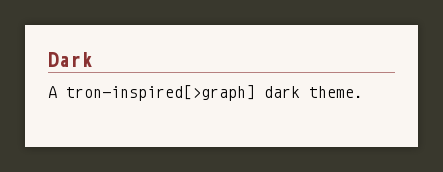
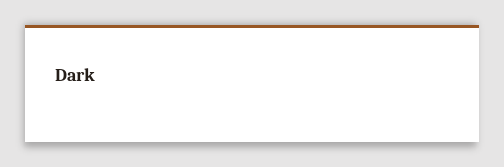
- A tron-inspired[>graph] dark theme.

